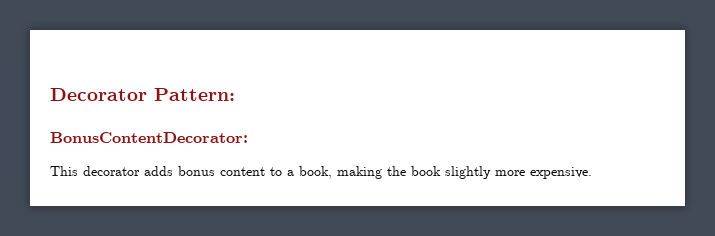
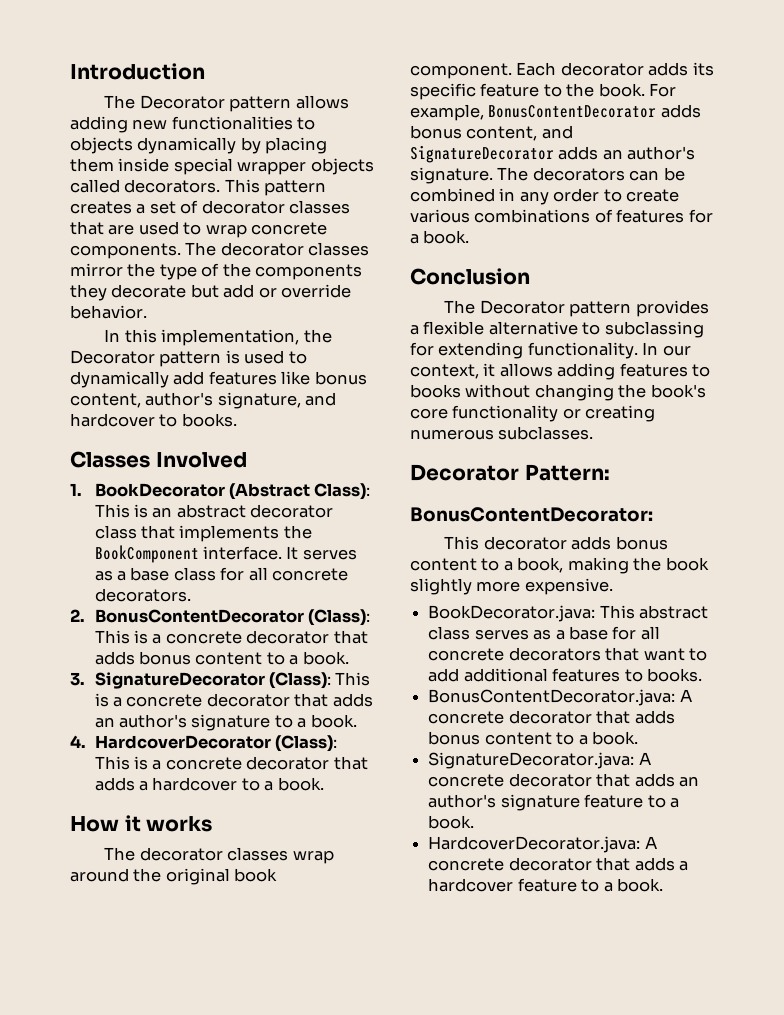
+ Introduction
+ The Decorator pattern allows adding new functionalities to objects dynamically by placing them inside special wrapper objects called decorators. This pattern creates a set of decorator classes that are used to wrap concrete components. The decorator classes mirror the type of the components they decorate but add or override behavior.
+ In this implementation, the Decorator pattern is used to dynamically add features like bonus content, author's signature, and hardcover to books.
+ Classes Involved
+ 1. BookDecorator (Abstract Class): This is an abstract decorator class that implements the BookComponent interface. It serves as a base class for all concrete decorators.
+ 2. BonusContentDecorator (Class): This is a concrete decorator that adds bonus content to a book.
+ 3. SignatureDecorator (Class): This is a concrete decorator that adds an author's signature to a book.
+ 4. HardcoverDecorator (Class): This is a concrete decorator that adds a hardcover to a book.
+ How it works
+ The decorator classes wrap around the original book component. Each decorator adds its specific feature to the book. For example, BonusContentDecorator adds bonus content, and SignatureDecorator adds an author's signature. The decorators can be combined in any order to create various combinations of features for a book.
+ Conclusion
+ The Decorator pattern provides a flexible alternative to subclassing for extending functionality. In our context, it allows adding features to books without changing the book's core functionality or creating numerous subclasses.
+ BookDecorator.java: This abstract class serves as a base for all concrete decorators that want to add additional features to books.
+ BonusContentDecorator.java: A concrete decorator that adds bonus content to a book.
+ SignatureDecorator.java: A concrete decorator that adds an author's signature feature to a book.
+ HardcoverDecorator.java: A concrete decorator that adds a hardcover feature to a book.

